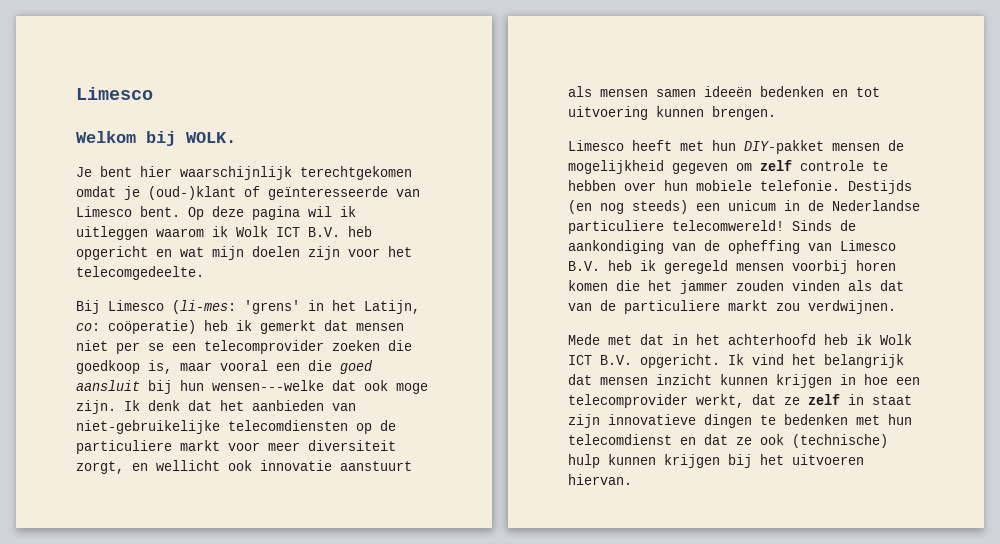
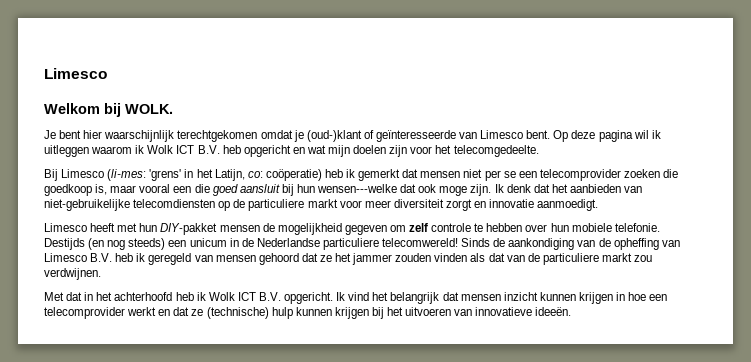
- Ik denk dat het aanbieden van niet-gebruikelijke telecomdiensten op de particuliere markt voor meer diversiteit zorgt, en wellicht ook innovatie aanstuurt als mensen samen ideeën bedenken en tot uitvoering kunnen brengen.
+ Ik denk dat het aanbieden van niet-gebruikelijke telecomdiensten op de particuliere markt voor meer diversiteit zorgt en innovatie aanmoedigt.
- Sinds de aankondiging van de opheffing van Limesco B.V. heb ik geregeld mensen voorbij horen komen die het jammer zouden vinden als dat van de particuliere markt zou verdwijnen.
+ Sinds de aankondiging van de opheffing van Limesco B.V. heb ik geregeld van mensen gehoord dat ze het jammer zouden vinden als dat van de particuliere markt zou verdwijnen.
- Mede met dat in het achterhoofd heb ik Wolk ICT B.V. opgericht.
+ Met dat in het achterhoofd heb ik Wolk ICT B.V. opgericht.
- Ik vind het belangrijk dat mensen inzicht kunnen krijgen in hoe een telecomprovider werkt, dat ze zelf in staat zijn innovatieve dingen te bedenken met hun telecomdienst en dat ze ook (technische) hulp kunnen krijgen bij het uitvoeren hiervan.
+ Ik vind het belangrijk dat mensen inzicht kunnen krijgen in hoe een telecomprovider werkt en dat ze (technische) hulp kunnen krijgen bij het uitvoeren van innovatieve ideeën.

